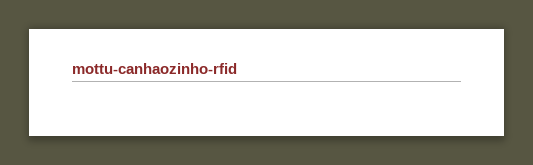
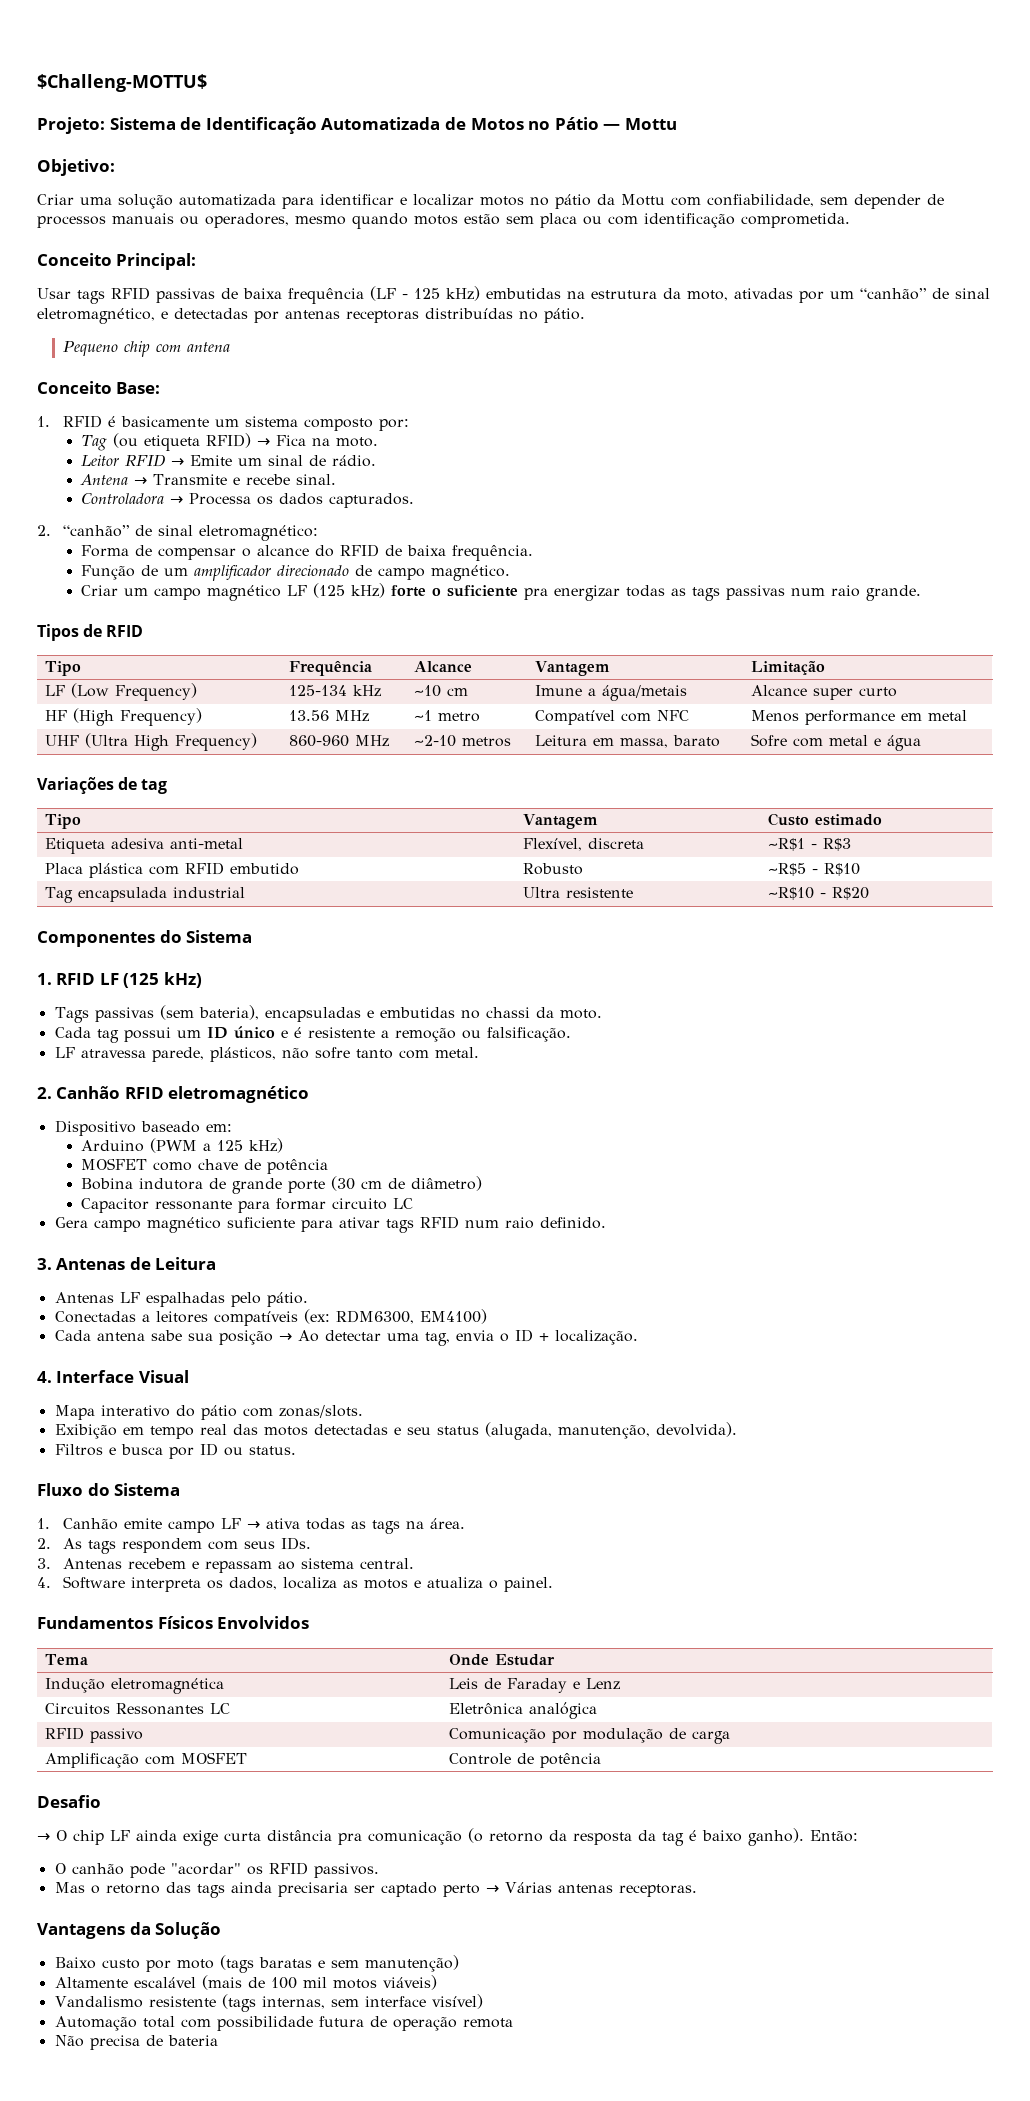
- mottu-canhaozinho-rfid
+ $Challeng-MOTTU$
+ Projeto: Sistema de Identificação Automatizada de Motos no Pátio — Mottu
+ Objetivo:
+ Criar uma solução automatizada para identificar e localizar motos no pátio da Mottu com confiabilidade, sem depender de processos manuais ou operadores, mesmo quando motos estão sem placa ou com identificação comprometida.
+ Conceito Principal:
+ Usar tags RFID passivas de baixa frequência (LF - 125 kHz) embutidas na estrutura da moto, ativadas por um “canhão” de sinal eletromagnético, e detectadas por antenas receptoras distribuídas no pátio.
+ Pequeno chip com antena
+ Conceito Base:
+ 1. RFID é basicamente um sistema composto por:
+ Tag (ou etiqueta RFID) → Fica na moto.
+ Leitor RFID → Emite um sinal de rádio.
+ Antena → Transmite e recebe sinal.
+ Controladora → Processa os dados capturados.
+ 2. “canhão” de sinal eletromagnético:
+ Forma de compensar o alcance do RFID de baixa frequência.
+ Função de um amplificador direcionado de campo magnético.
+ Criar um campo magnético LF (125 kHz) forte o suficiente pra energizar todas as tags passivas num raio grande.
+ Tipos de RFID
+ Tipo | Frequência | Alcance | Vantagem | Limitação
+ LF (Low Frequency) | 125-134 kHz | ~10 cm | Imune a água/metais | Alcance super curto
+ HF (High Frequency) | 13.56 MHz | ~1 metro | Compatível com NFC | Menos performance em metal
+ UHF (Ultra High Frequency) | 860-960 MHz | ~2-10 metros | Leitura em massa, barato | Sofre com metal e água
+ Variações de tag
+ Tipo | Vantagem | Custo estimado
+ Etiqueta adesiva anti-metal | Flexível, discreta | ~R$1 - R$3
+ Placa plástica com RFID embutido | Robusto | ~R$5 - R$10
+ Tag encapsulada industrial | Ultra resistente | ~R$10 - R$20
+ Componentes do Sistema
+ 1. RFID LF (125 kHz)
+ Tags passivas (sem bateria), encapsuladas e embutidas no chassi da moto.
+ Cada tag possui um ID único e é resistente a remoção ou falsificação.
+ LF atravessa parede, plásticos, não sofre tanto com metal.
+ 2. Canhão RFID eletromagnético
+ Dispositivo baseado em:
+ Arduino (PWM a 125 kHz)
+ MOSFET como chave de potência
+ Bobina indutora de grande porte (30 cm de diâmetro)
+ Capacitor ressonante para formar circuito LC
+ Gera campo magnético suficiente para ativar tags RFID num raio definido.
+ 3. Antenas de Leitura
+ Antenas LF espalhadas pelo pátio.
+ Conectadas a leitores compatíveis (ex: RDM6300, EM4100)
+ Cada antena sabe sua posição → Ao detectar uma tag, envia o ID + localização.
+ 4. Interface Visual
+ Mapa interativo do pátio com zonas/slots.
+ Exibição em tempo real das motos detectadas e seu status (alugada, manutenção, devolvida).
+ Filtros e busca por ID ou status.
+ Fluxo do Sistema
+ 1. Canhão emite campo LF → ativa todas as tags na área.
+ 2. As tags respondem com seus IDs.
+ 3. Antenas recebem e repassam ao sistema central.
+ 4. Software interpreta os dados, localiza as motos e atualiza o painel.
+ Fundamentos Físicos Envolvidos
+ Tema | Onde Estudar
+ Indução eletromagnética | Leis de Faraday e Lenz
+ Circuitos Ressonantes LC | Eletrônica analógica
+ RFID passivo | Comunicação por modulação de carga
+ Amplificação com MOSFET | Controle de potência
+ Desafio
+ → O chip LF ainda exige curta distância pra comunicação (o retorno da resposta da tag é baixo ganho). Então:
+ O canhão pode "acordar" os RFID passivos.
+ Mas o retorno das tags ainda precisaria ser captado perto → Várias antenas receptoras.
+ Vantagens da Solução
+ Baixo custo por moto (tags baratas e sem manutenção)
+ Altamente escalável (mais de 100 mil motos viáveis)
+ Vandalismo resistente (tags internas, sem interface visível)
+ Automação total com possibilidade futura de operação remota
+ Não precisa de bateria

